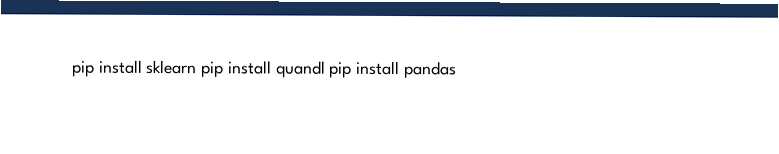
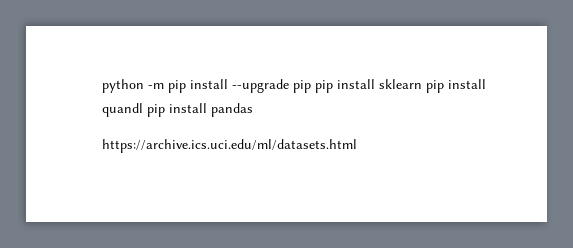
- pip install sklearn pip install quandl pip install pandas
+ python -m pip install --upgrade pip pip install sklearn pip install quandl pip install pandas
+ https://archive.ics.uci.edu/ml/datasets.html

